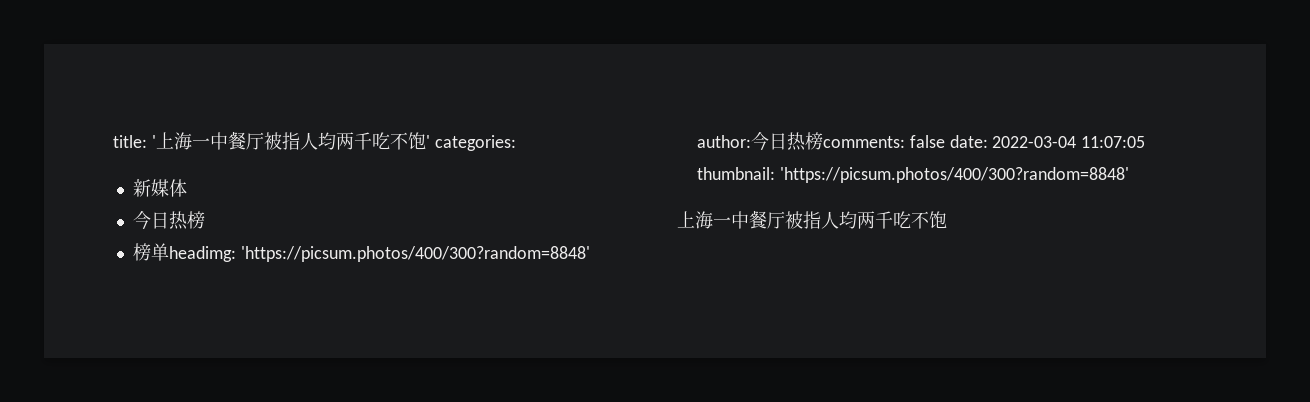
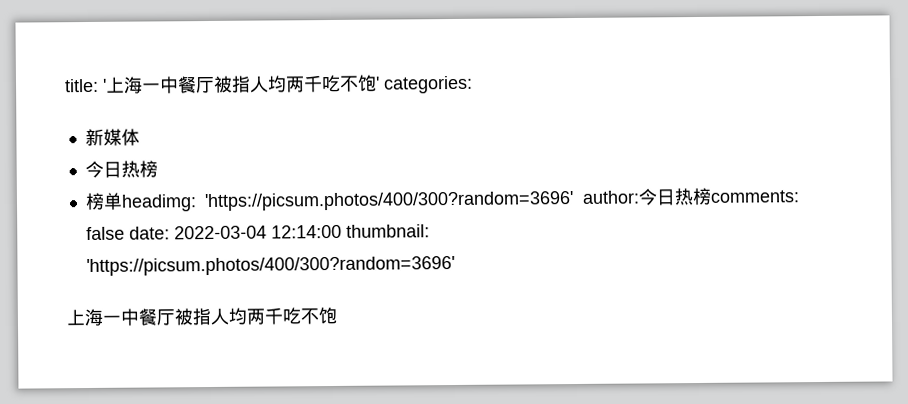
- 榜单headimg: 'https://picsum.photos/400/300?random=8848' author:今日热榜comments: false date: 2022-03-04 11:07:05 thumbnail: 'https://picsum.photos/400/300?random=8848'
+ 榜单headimg: 'https://picsum.photos/400/300?random=3696' author:今日热榜comments: false date: 2022-03-04 12:14:00 thumbnail: 'https://picsum.photos/400/300?random=3696'

